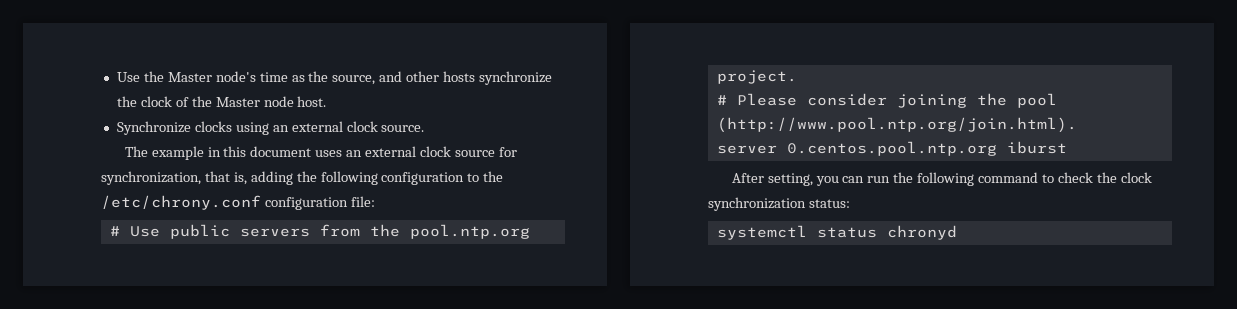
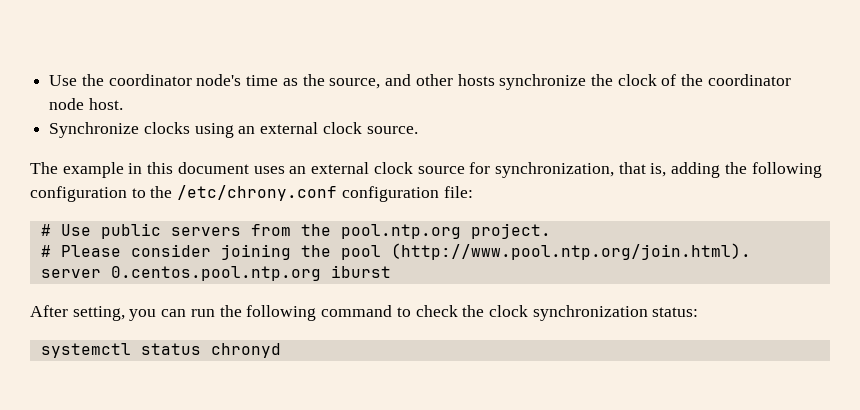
- Use the Master node's time as the source, and other hosts synchronize the clock of the Master node host.
+ Use the coordinator node's time as the source, and other hosts synchronize the clock of the coordinator node host.

